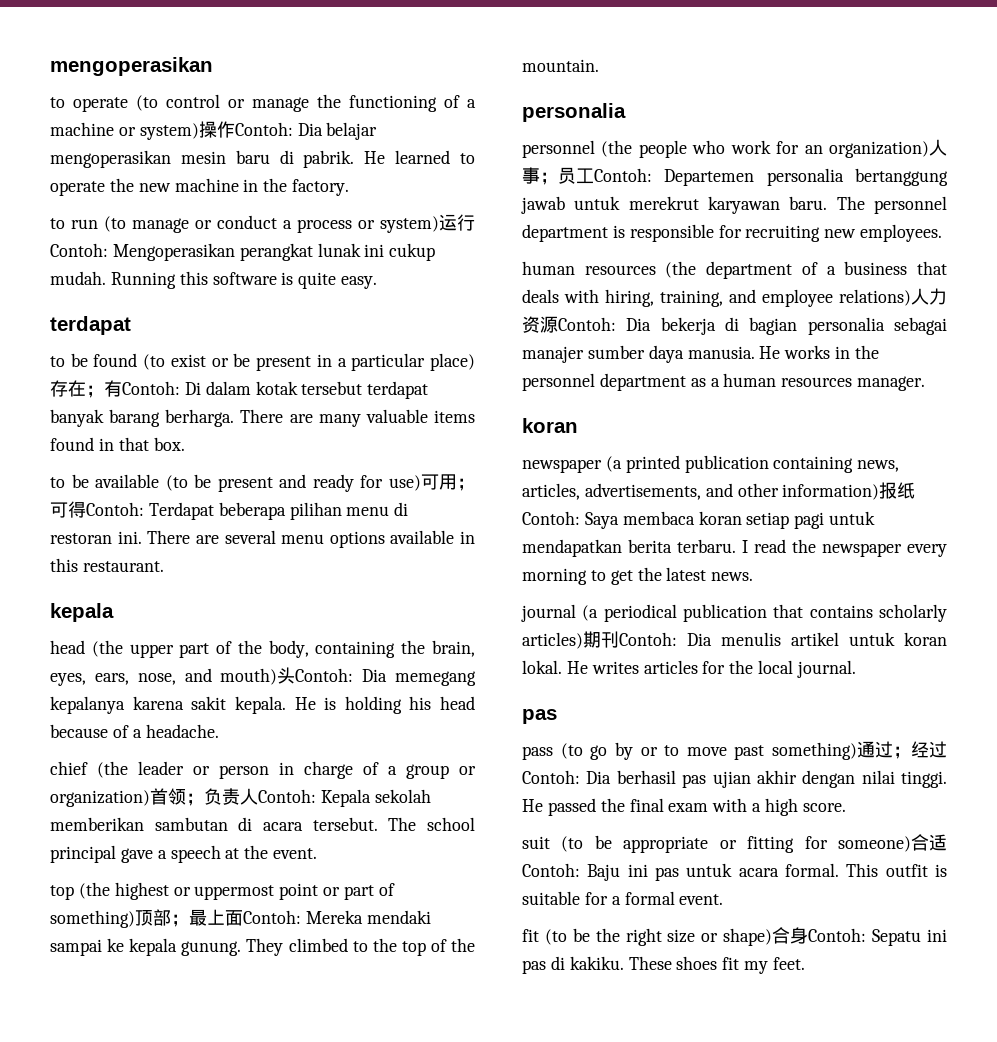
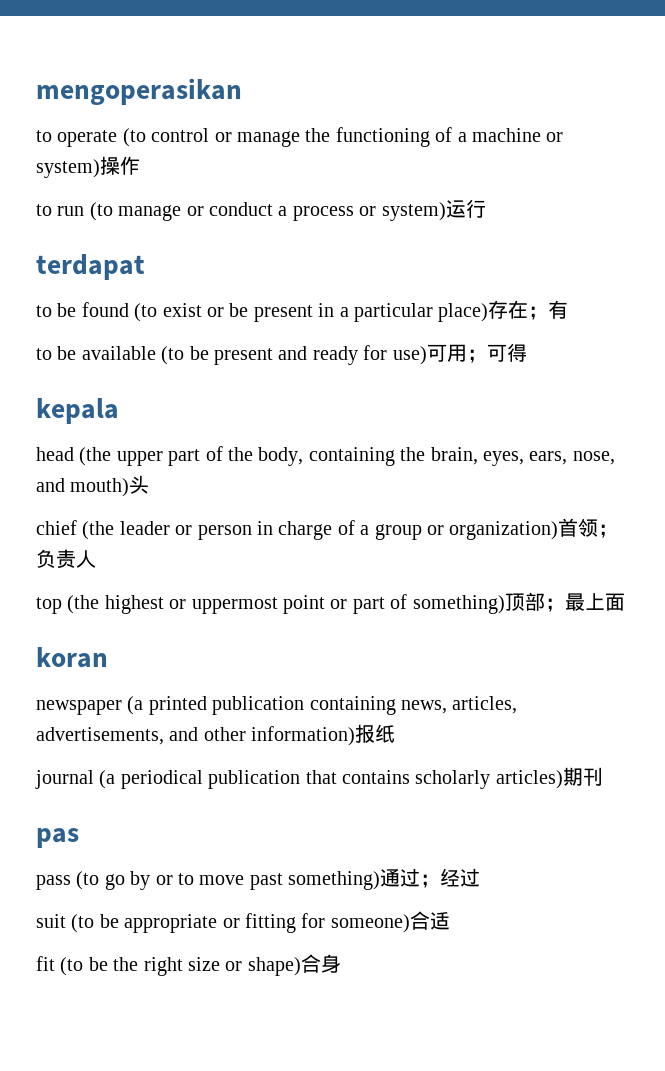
- to operate (to control or manage the functioning of a machine or system)操作Contoh: Dia belajar mengoperasikan mesin baru di pabrik. He learned to operate the new machine in the factory.
+ to operate (to control or manage the functioning of a machine or system)操作
- to run (to manage or conduct a process or system)运行Contoh: Mengoperasikan perangkat lunak ini cukup mudah. Running this software is quite easy.
+ to run (to manage or conduct a process or system)运行
- to be found (to exist or be present in a particular place)存在；有Contoh: Di dalam kotak tersebut terdapat banyak barang berharga. There are many valuable items found in that box.
+ to be found (to exist or be present in a particular place)存在；有
- to be available (to be present and ready for use)可用；可得Contoh: Terdapat beberapa pilihan menu di restoran ini. There are several menu options available in this restaurant.
+ to be available (to be present and ready for use)可用；可得
- head (the upper part of the body, containing the brain, eyes, ears, nose, and mouth)头Contoh: Dia memegang kepalanya karena sakit kepala. He is holding his head because of a headache.
+ head (the upper part of the body, containing the brain, eyes, ears, nose, and mouth)头
- chief (the leader or person in charge of a group or organization)首领；负责人Contoh: Kepala sekolah memberikan sambutan di acara tersebut. The school principal gave a speech at the event.
+ chief (the leader or person in charge of a group or organization)首领；负责人
- top (the highest or uppermost point or part of something)顶部；最上面Contoh: Mereka mendaki sampai ke kepala gunung. They climbed to the top of the mountain.
- personalia
- personnel (the people who work for an organization)人事；员工Contoh: Departemen personalia bertanggung jawab untuk merekrut karyawan baru. The personnel department is responsible for recruiting new employees.
- human resources (the department of a business that deals with hiring, training, and employee relations)人力资源Contoh: Dia bekerja di bagian personalia sebagai manajer sumber daya manusia. He works in the personnel department as a human resources manager.
+ top (the highest or uppermost point or part of something)顶部；最上面
- newspaper (a printed publication containing news, articles, advertisements, and other information)报纸Contoh: Saya membaca koran setiap pagi untuk mendapatkan berita terbaru. I read the newspaper every morning to get the latest news.
+ newspaper (a printed publication containing news, articles, advertisements, and other information)报纸
- journal (a periodical publication that contains scholarly articles)期刊Contoh: Dia menulis artikel untuk koran lokal. He writes articles for the local journal.
+ journal (a periodical publication that contains scholarly articles)期刊
- pass (to go by or to move past something)通过；经过Contoh: Dia berhasil pas ujian akhir dengan nilai tinggi. He passed the final exam with a high score.
+ pass (to go by or to move past something)通过；经过
- suit (to be appropriate or fitting for someone)合适Contoh: Baju ini pas untuk acara formal. This outfit is suitable for a formal event.
+ suit (to be appropriate or fitting for someone)合适
- fit (to be the right size or shape)合身Contoh: Sepatu ini pas di kakiku. These shoes fit my feet.
+ fit (to be the right size or shape)合身

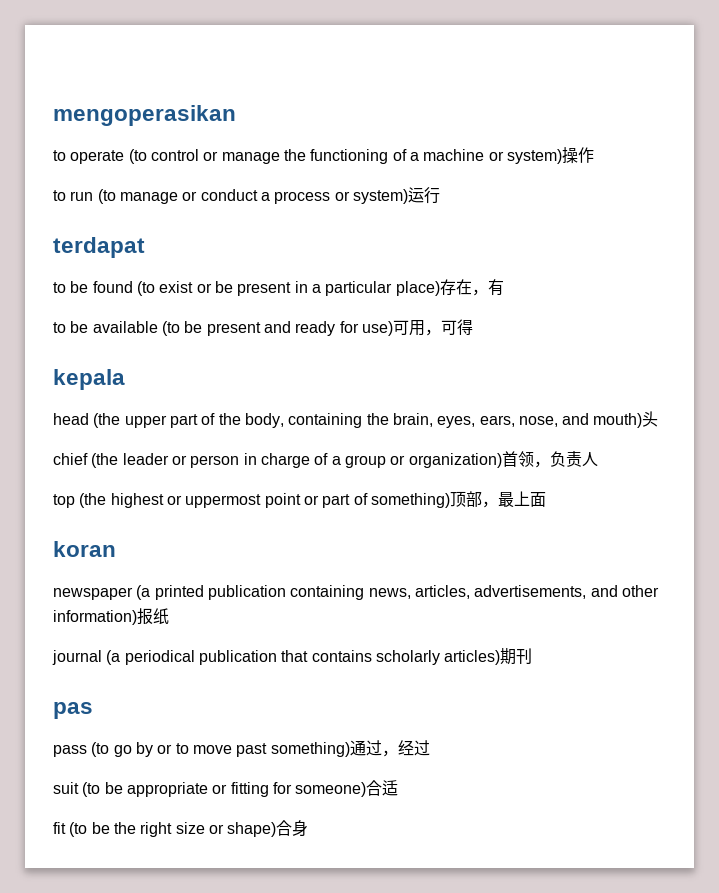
- to be found (to exist or be present in a particular place)存在；有
+ to be found (to exist or be present in a particular place)存在，有
- to be available (to be present and ready for use)可用；可得
+ to be available (to be present and ready for use)可用，可得
- chief (the leader or person in charge of a group or organization)首领；负责人
+ chief (the leader or person in charge of a group or organization)首领，负责人
- top (the highest or uppermost point or part of something)顶部；最上面
+ top (the highest or uppermost point or part of something)顶部，最上面
- pass (to go by or to move past something)通过；经过
+ pass (to go by or to move past something)通过，经过

